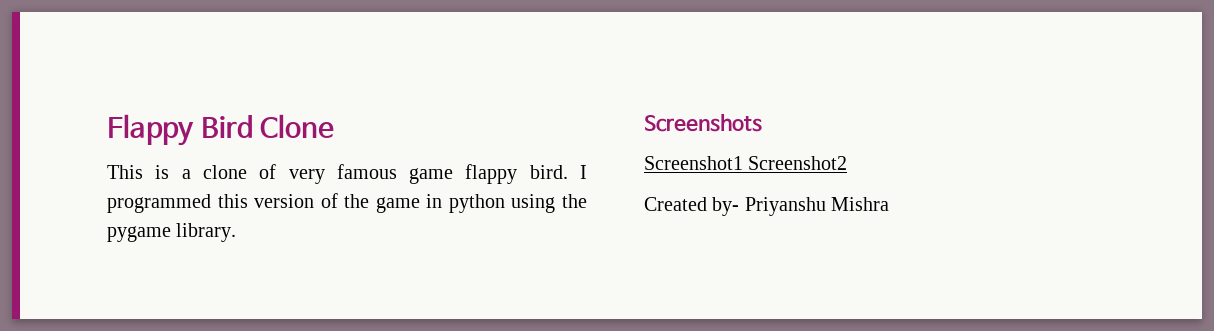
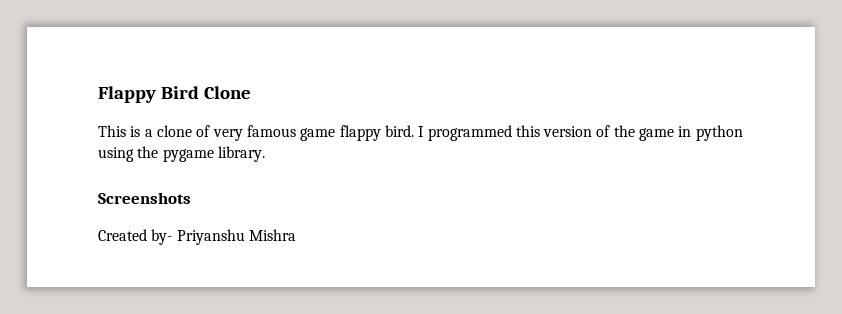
- Screenshot1 Screenshot2

